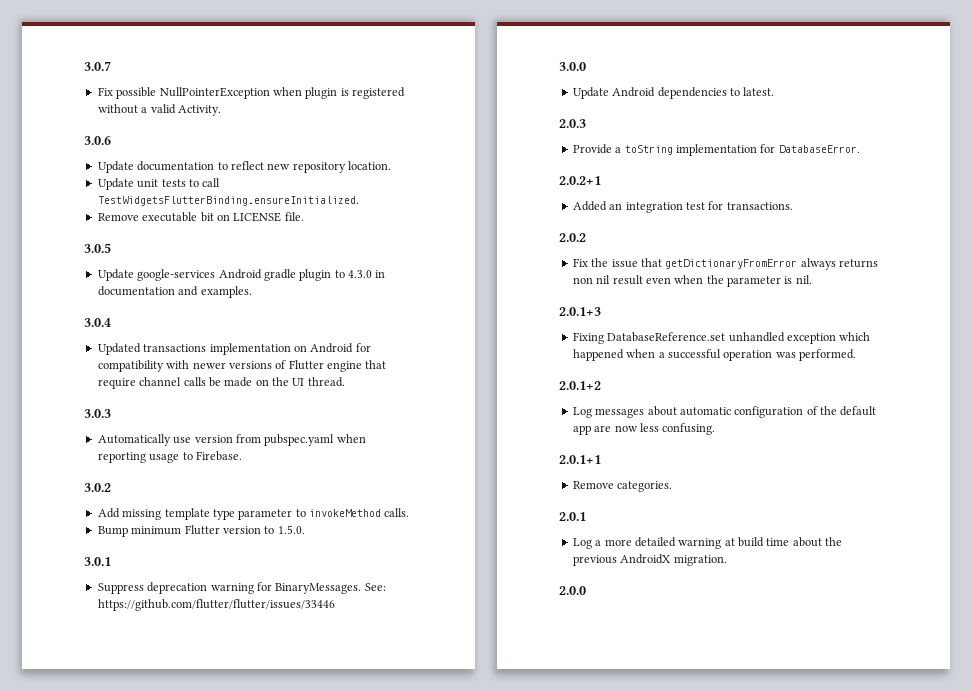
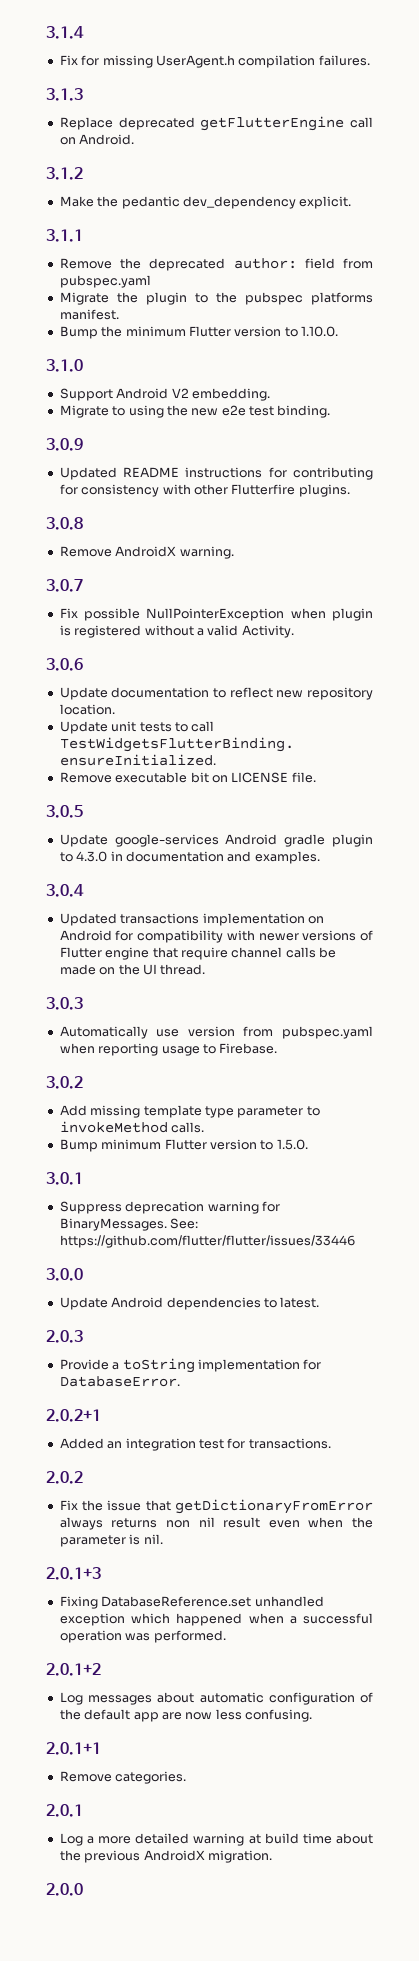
+ 3.1.4
+ Fix for missing UserAgent.h compilation failures.
+ 3.1.3
+ Replace deprecated getFlutterEngine call on Android.
+ 3.1.2
+ Make the pedantic dev_dependency explicit.
+ 3.1.1
+ Remove the deprecated author: field from pubspec.yaml
+ Migrate the plugin to the pubspec platforms manifest.
+ Bump the minimum Flutter version to 1.10.0.
+ 3.1.0
+ Support Android V2 embedding.
+ Migrate to using the new e2e test binding.
+ 3.0.9
+ Updated README instructions for contributing for consistency with other Flutterfire plugins.
+ 3.0.8
+ Remove AndroidX warning.

